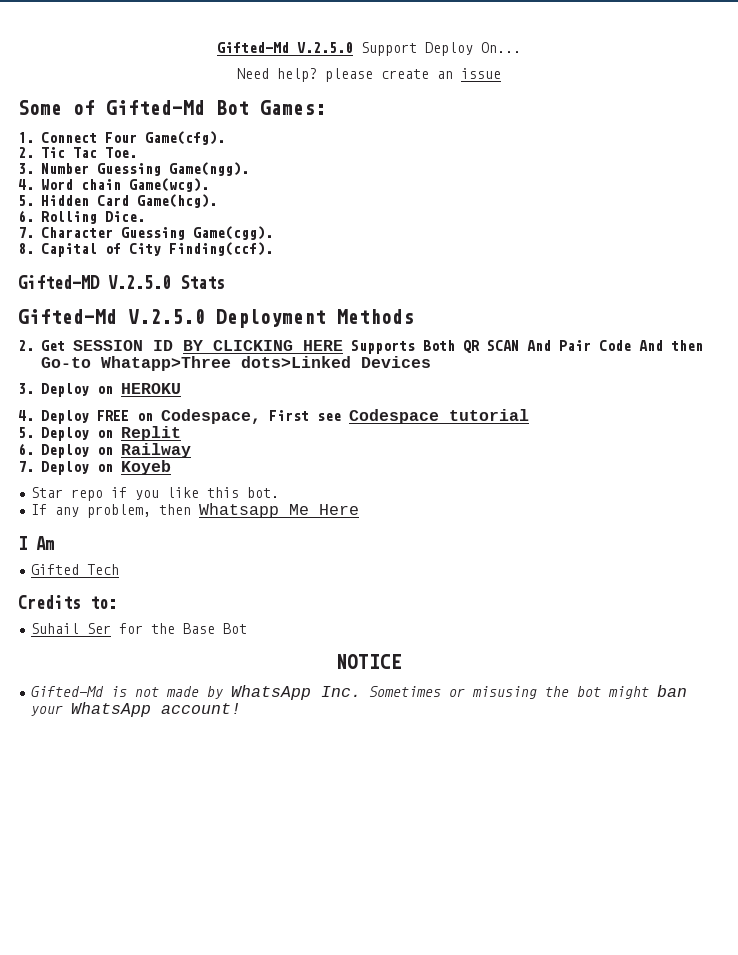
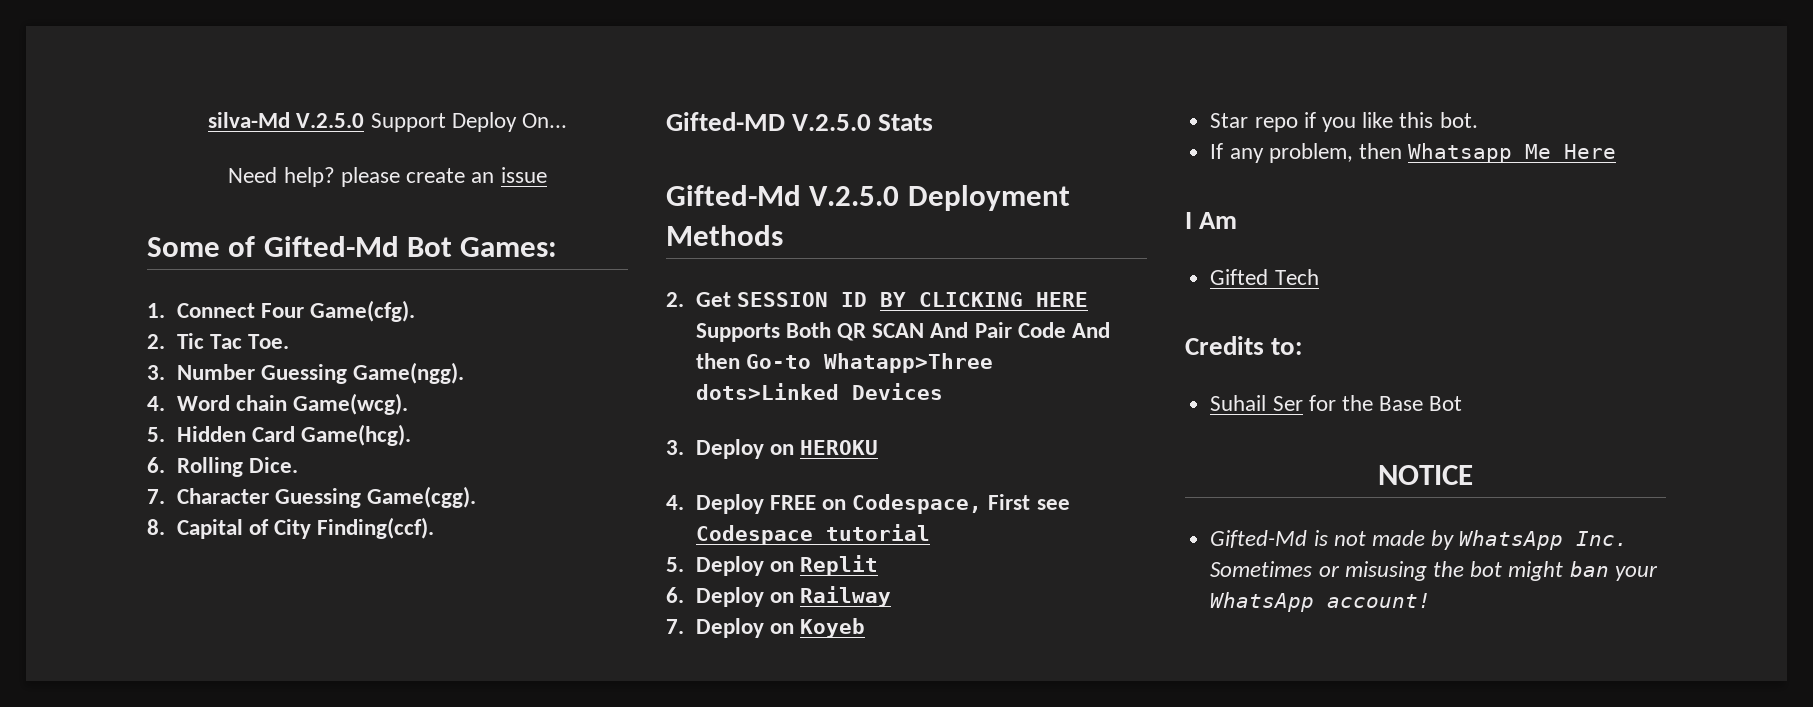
- Gifted-Md V.2.5.0 Support Deploy On...
+ silva-Md V.2.5.0 Support Deploy On...

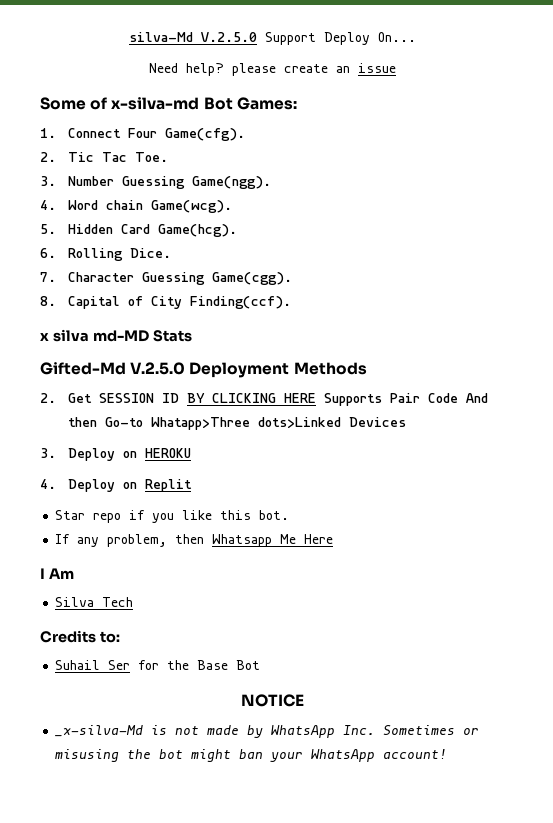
- Some of Gifted-Md Bot Games:
+ Some of x-silva-md Bot Games:
- Gifted-MD V.2.5.0 Stats
+ x silva md-MD Stats
- 2. Get SESSION ID BY CLICKING HERE Supports Both QR SCAN And Pair Code And then Go-to Whatapp>Three dots>Linked Devices
+ 2. Get SESSION ID BY CLICKING HERE Supports Pair Code And then Go-to Whatapp>Three dots>Linked Devices
- 4. Deploy FREE on Codespace, First see Codespace tutorial
- 5. Deploy on Replit
- 6. Deploy on Railway
- 7. Deploy on Koyeb
+ 4. Deploy on Replit
- Gifted Tech
+ Silva Tech
- Gifted-Md is not made by WhatsApp Inc. Sometimes or misusing the bot might ban your WhatsApp account!
+ _x-silva-Md is not made by WhatsApp Inc. Sometimes or misusing the bot might ban your WhatsApp account!

